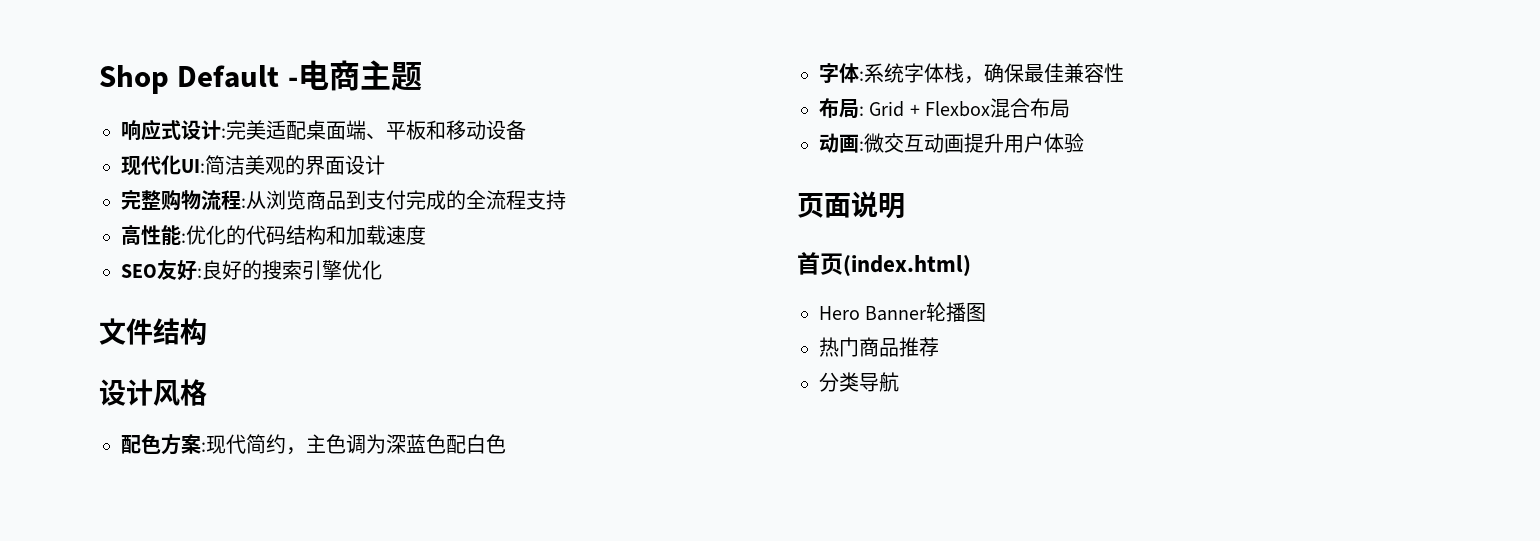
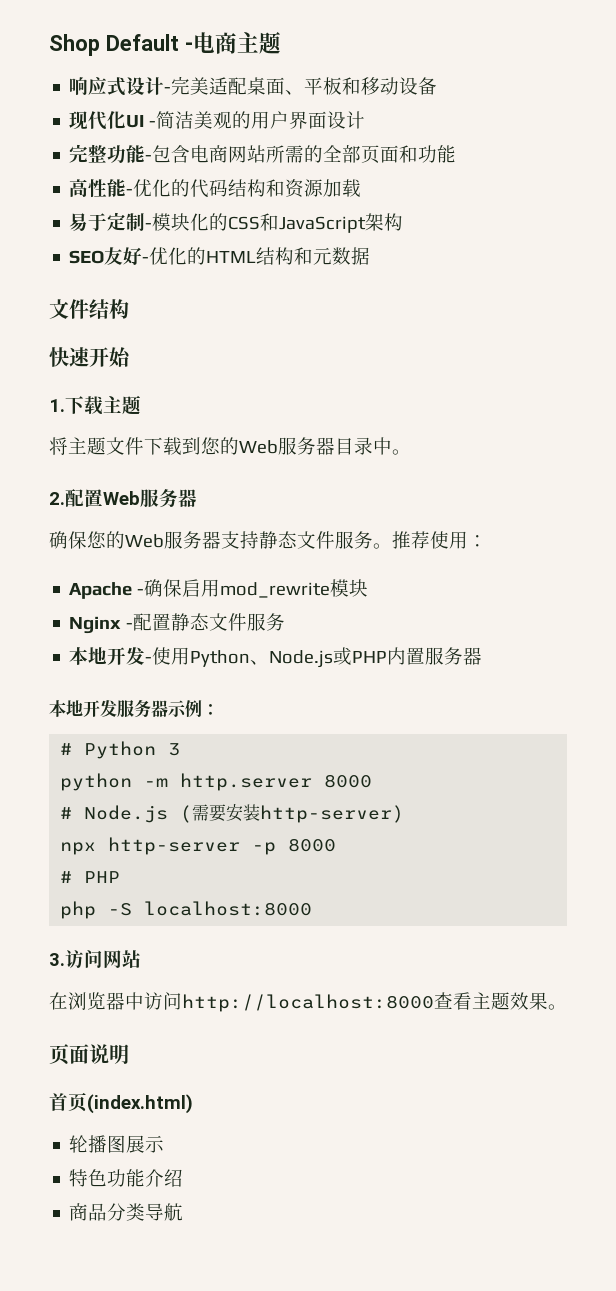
- 响应式设计:完美适配桌面端、平板和移动设备
+ 响应式设计-完美适配桌面、平板和移动设备
- 现代化UI:简洁美观的界面设计
+ 现代化UI -简洁美观的用户界面设计
- 完整购物流程:从浏览商品到支付完成的全流程支持
+ 完整功能-包含电商网站所需的全部页面和功能
- 高性能:优化的代码结构和加载速度
- SEO友好:良好的搜索引擎优化
+ 高性能-优化的代码结构和资源加载
+ 易于定制-模块化的CSS和JavaScript架构
+ SEO友好-优化的HTML结构和元数据
  文件结构
- 设计风格
- 配色方案:现代简约，主色调为深蓝色配白色
- 字体:系统字体栈，确保最佳兼容性
- 布局: Grid + Flexbox混合布局
- 动画:微交互动画提升用户体验
+ 快速开始
+ 1.下载主题
+ 将主题文件下载到您的Web服务器目录中。
+ 2.配置Web服务器
+ 确保您的Web服务器支持静态文件服务。推荐使用：
+ Apache -确保启用mod_rewrite模块
+ Nginx -配置静态文件服务
+ 本地开发-使用Python、Node.js或PHP内置服务器
+ 本地开发服务器示例：
+ # Python 3
+ python -m http.server 8000
+ # Node.js (需要安装http-server)
+ npx http-server -p 8000
+ # PHP
+ php -S localhost:8000
+ 3.访问网站
+ 在浏览器中访问http://localhost:8000查看主题效果。
- Hero Banner轮播图
- 热门商品推荐
- 分类导航
+ 轮播图展示
+ 特色功能介绍
+ 商品分类导航

